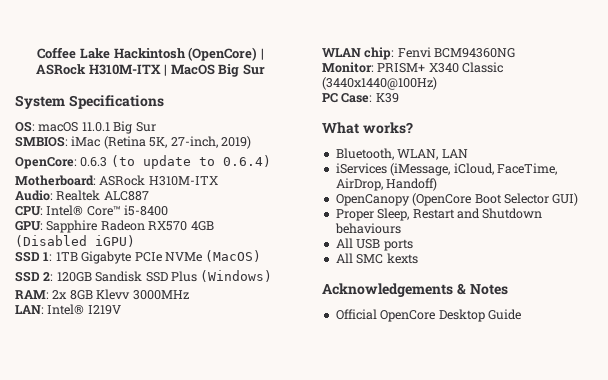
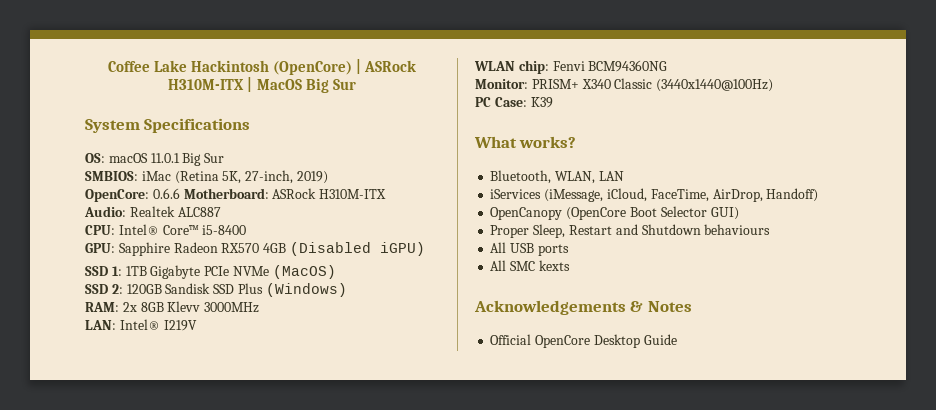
- OpenCore: 0.6.3 (to update to 0.6.4)
- Motherboard: ASRock H310M-ITX
+ OpenCore: 0.6.6 Motherboard: ASRock H310M-ITX

